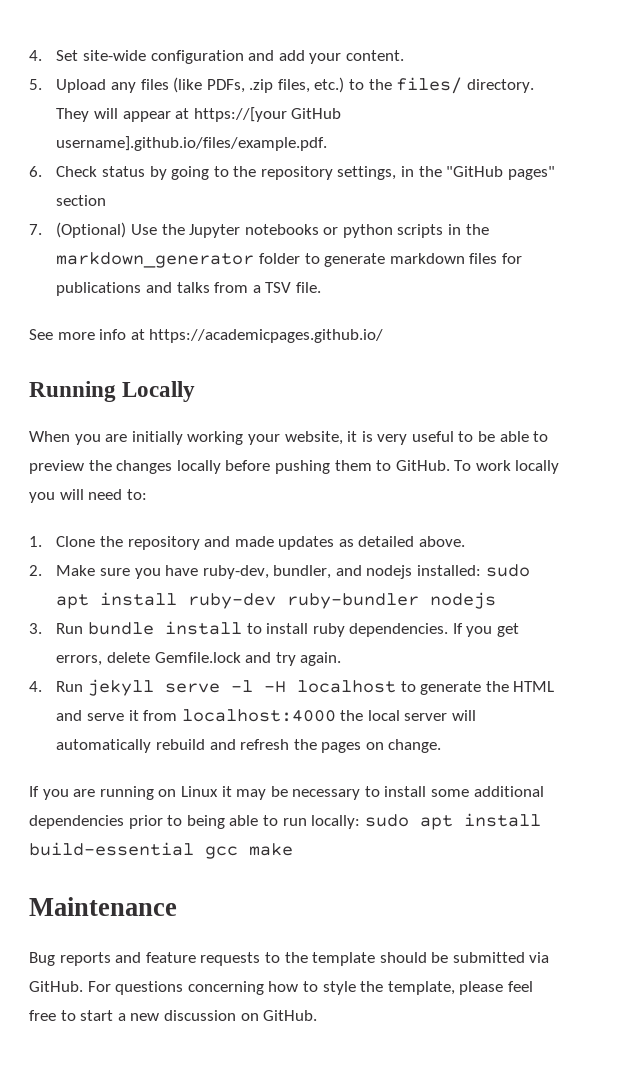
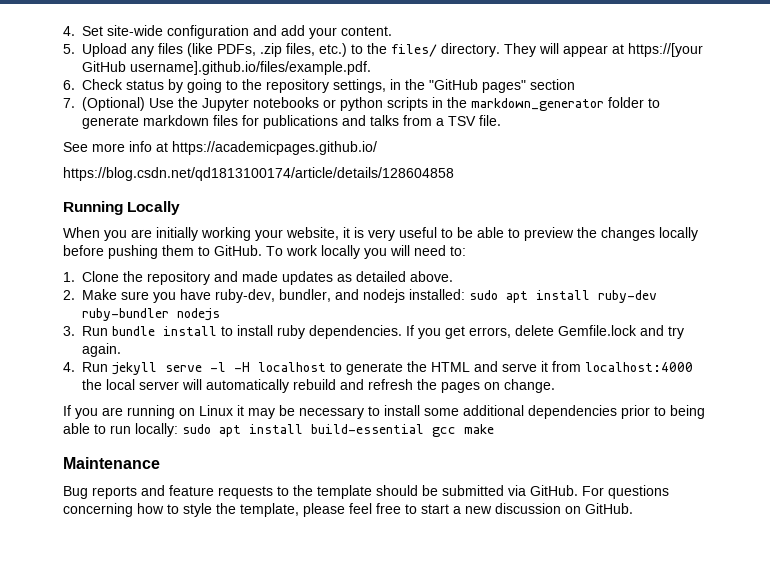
+ https://blog.csdn.net/qd1813100174/article/details/128604858

